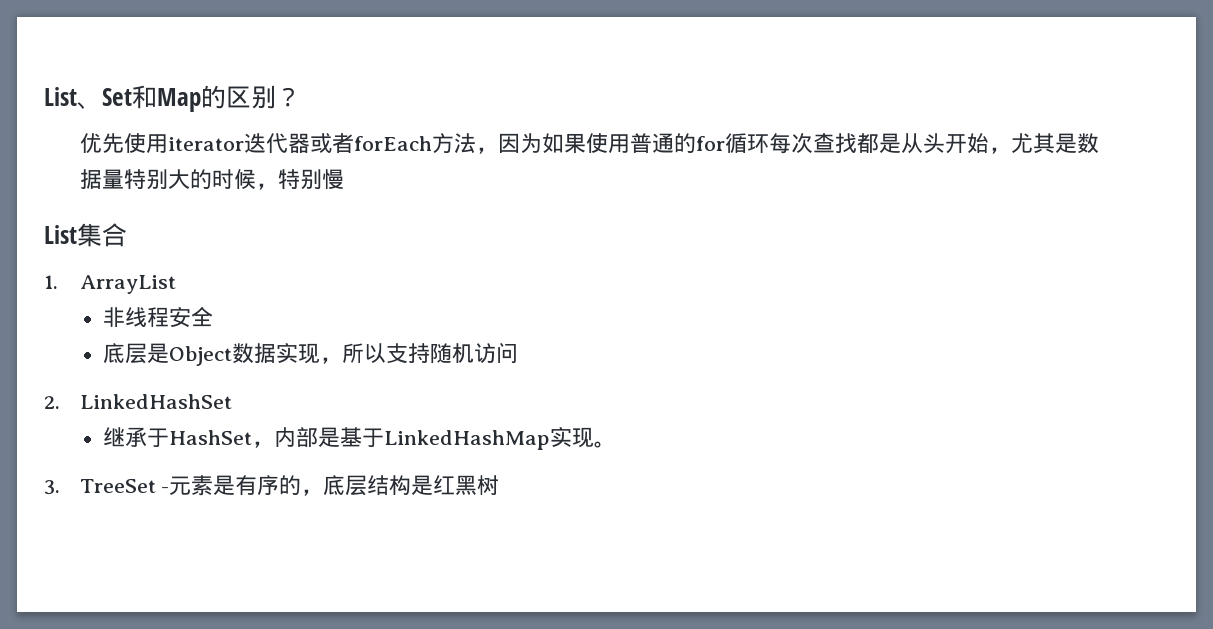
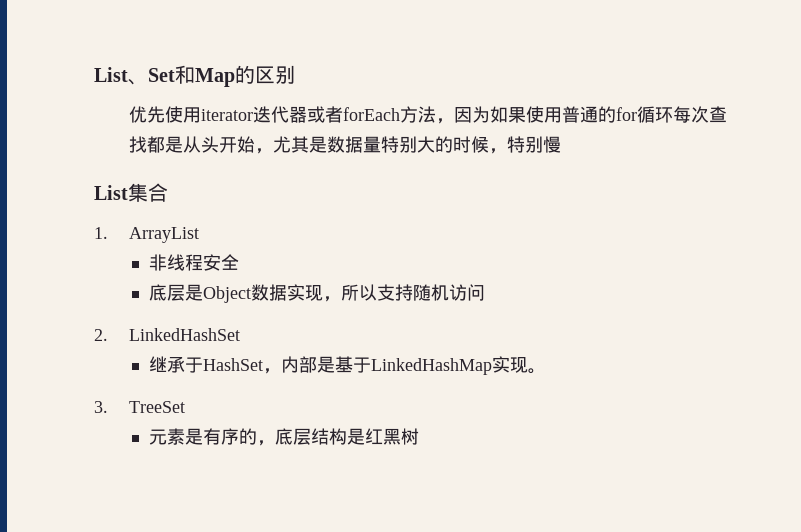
- List、Set和Map的区别？
+ List、Set和Map的区别
- 3. TreeSet -元素是有序的，底层结构是红黑树
+ 3. TreeSet
+ 元素是有序的，底层结构是红黑树

